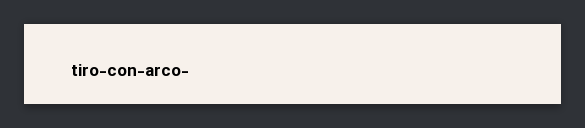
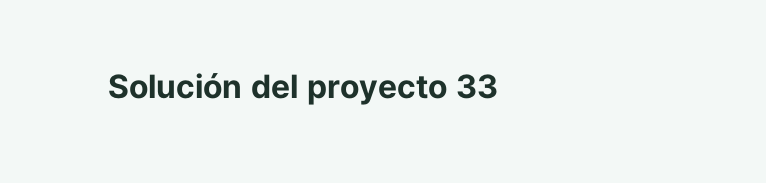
- tiro-con-arco-
+ Solución del proyecto 33

